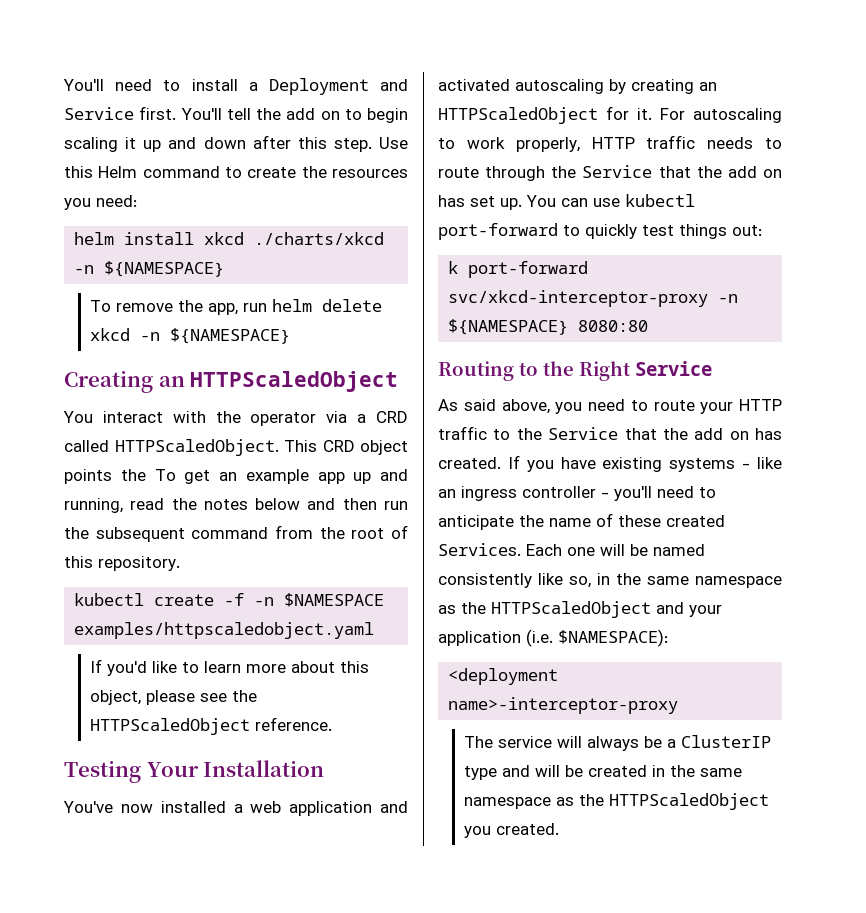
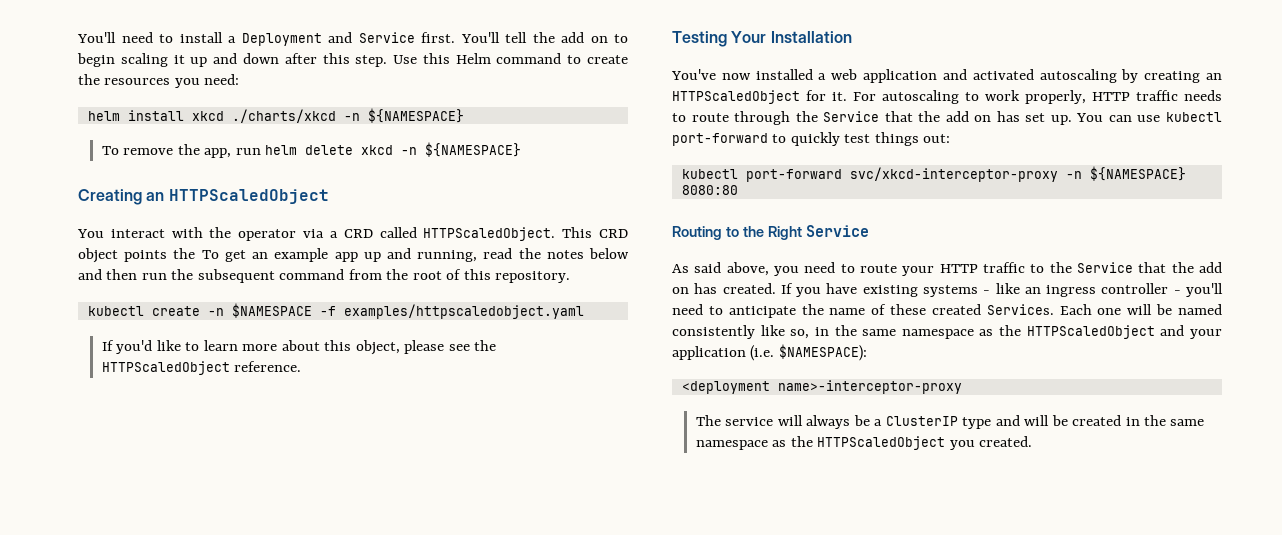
- kubectl create -f -n $NAMESPACE examples/httpscaledobject.yaml
+ kubectl create -n $NAMESPACE -f examples/httpscaledobject.yaml
- k port-forward svc/xkcd-interceptor-proxy -n ${NAMESPACE} 8080:80
+ kubectl port-forward svc/xkcd-interceptor-proxy -n ${NAMESPACE} 8080:80

